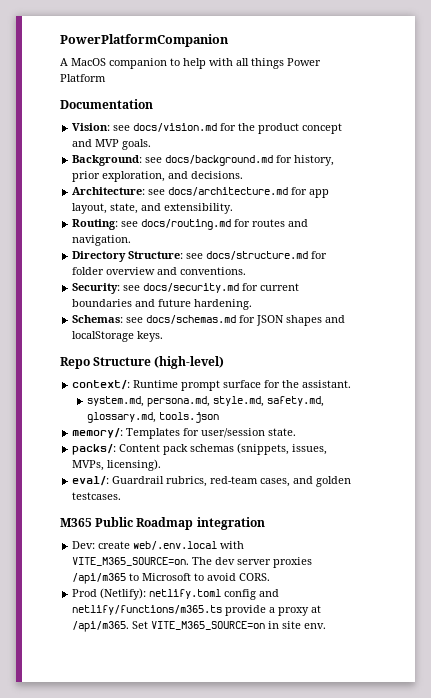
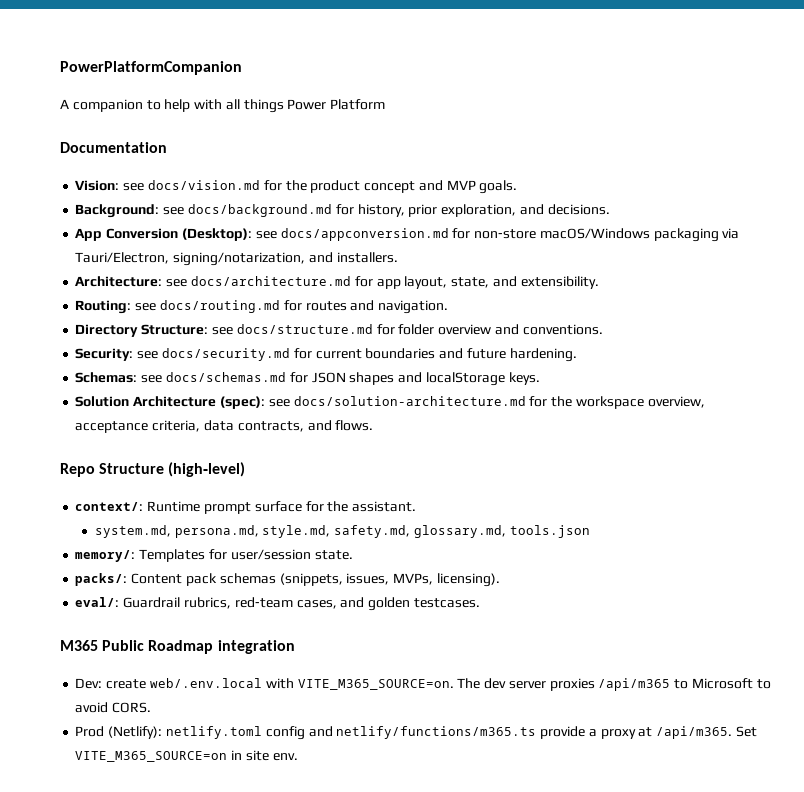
- A MacOS companion to help with all things Power Platform
+ A companion to help with all things Power Platform
+ App Conversion (Desktop): see docs/appconversion.md for non‑store macOS/Windows packaging via Tauri/Electron, signing/notarization, and installers.
+ Solution Architecture (spec): see docs/solution-architecture.md for the workspace overview, acceptance criteria, data contracts, and flows.

